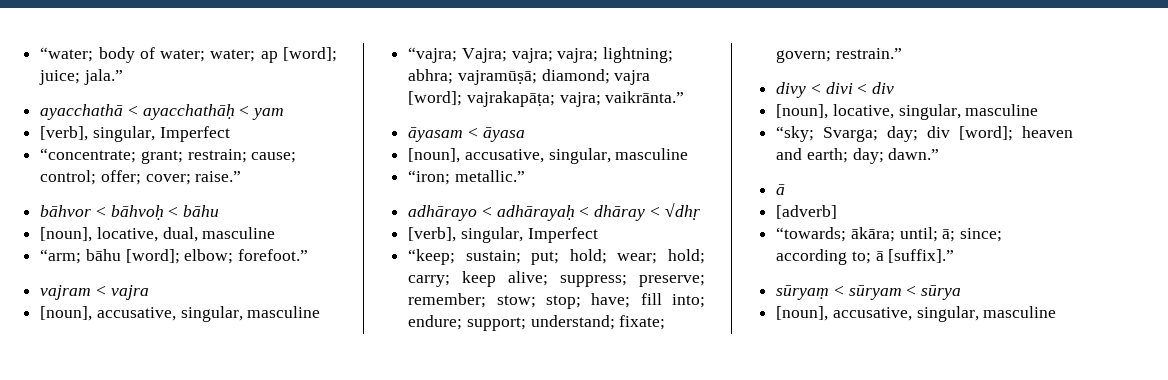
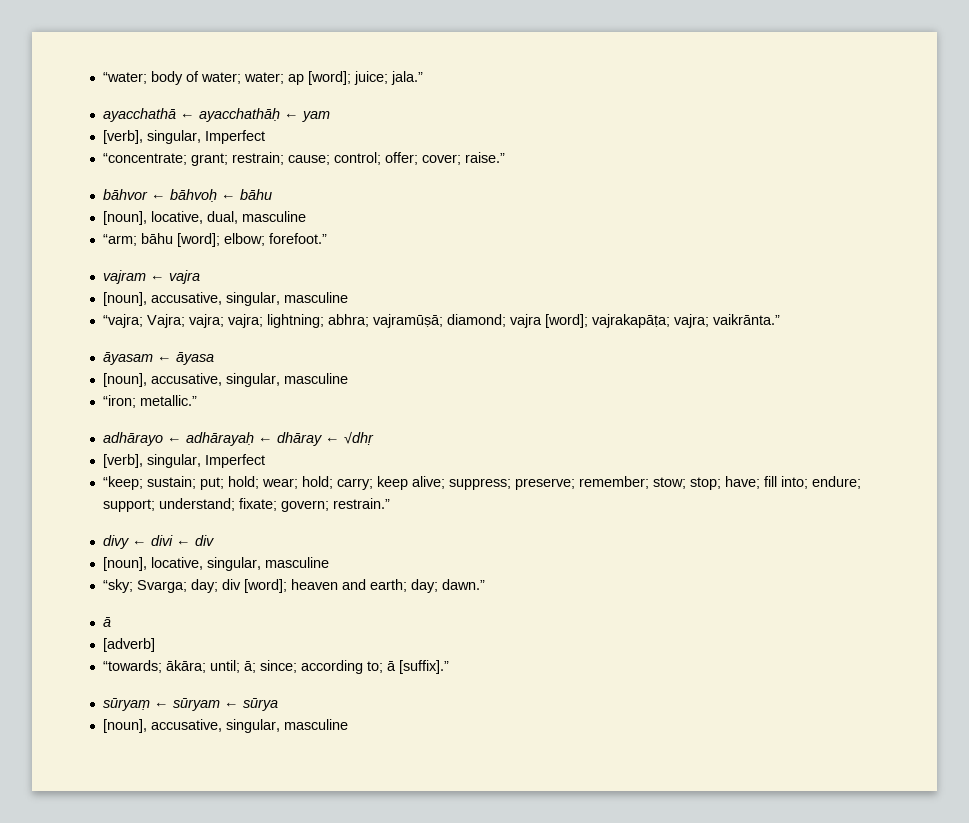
- ayacchathā < ayacchathāḥ < yam
+ ayacchathā ← ayacchathāḥ ← yam
- bāhvor < bāhvoḥ < bāhu
+ bāhvor ← bāhvoḥ ← bāhu
- vajram < vajra
+ vajram ← vajra
- āyasam < āyasa
+ āyasam ← āyasa
- adhārayo < adhārayaḥ < dhāray < √dhṛ
+ adhārayo ← adhārayaḥ ← dhāray ← √dhṛ
- divy < divi < div
+ divy ← divi ← div
- sūryaṃ < sūryam < sūrya
+ sūryaṃ ← sūryam ← sūrya

